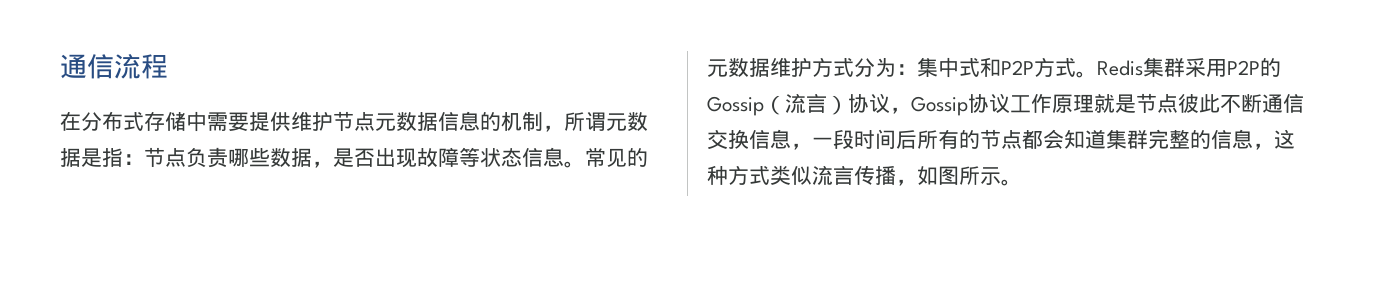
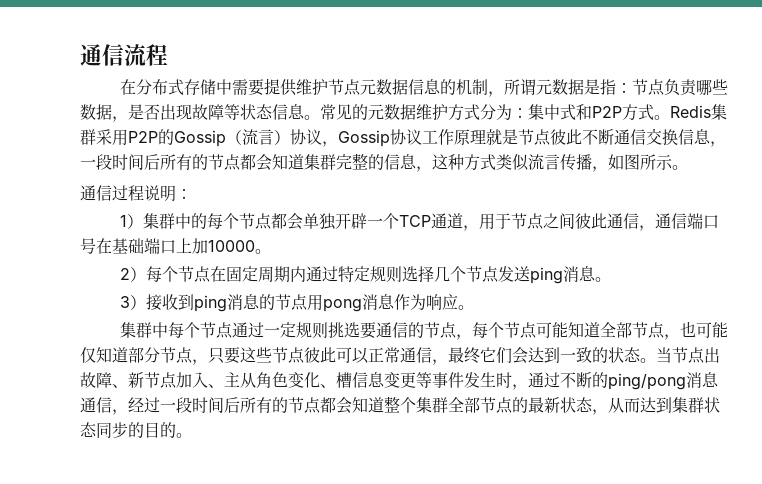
+ 通信过程说明：
+ 1）集群中的每个节点都会单独开辟一个TCP通道，用于节点之间彼此通信，通信端口号在基础端口上加10000。
+ 2）每个节点在固定周期内通过特定规则选择几个节点发送ping消息。
+ 3）接收到ping消息的节点用pong消息作为响应。
+ 集群中每个节点通过一定规则挑选要通信的节点，每个节点可能知道全部节点，也可能仅知道部分节点，只要这些节点彼此可以正常通信，最终它们会达到一致的状态。当节点出故障、新节点加入、主从角色变化、槽信息变更等事件发生时，通过不断的ping/pong消息通信，经过一段时间后所有的节点都会知道整个集群全部节点的最新状态，从而达到集群状态同步的目的。

